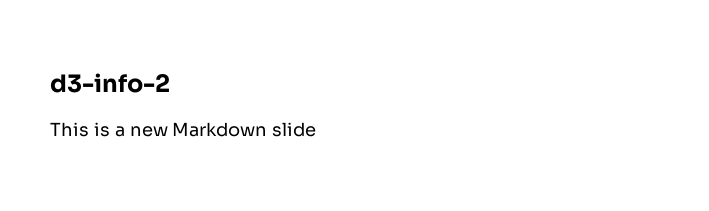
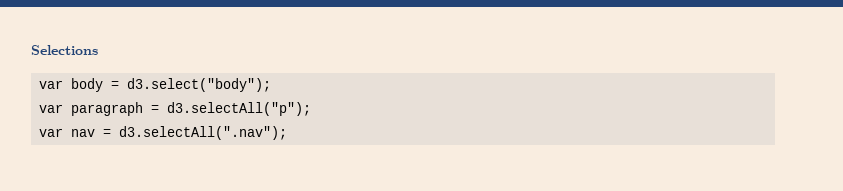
- d3-info-2
- This is a new Markdown slide
+ Selections
+ var body = d3.select("body");
+ var paragraph = d3.selectAll("p");
+ var nav = d3.selectAll(".nav");

